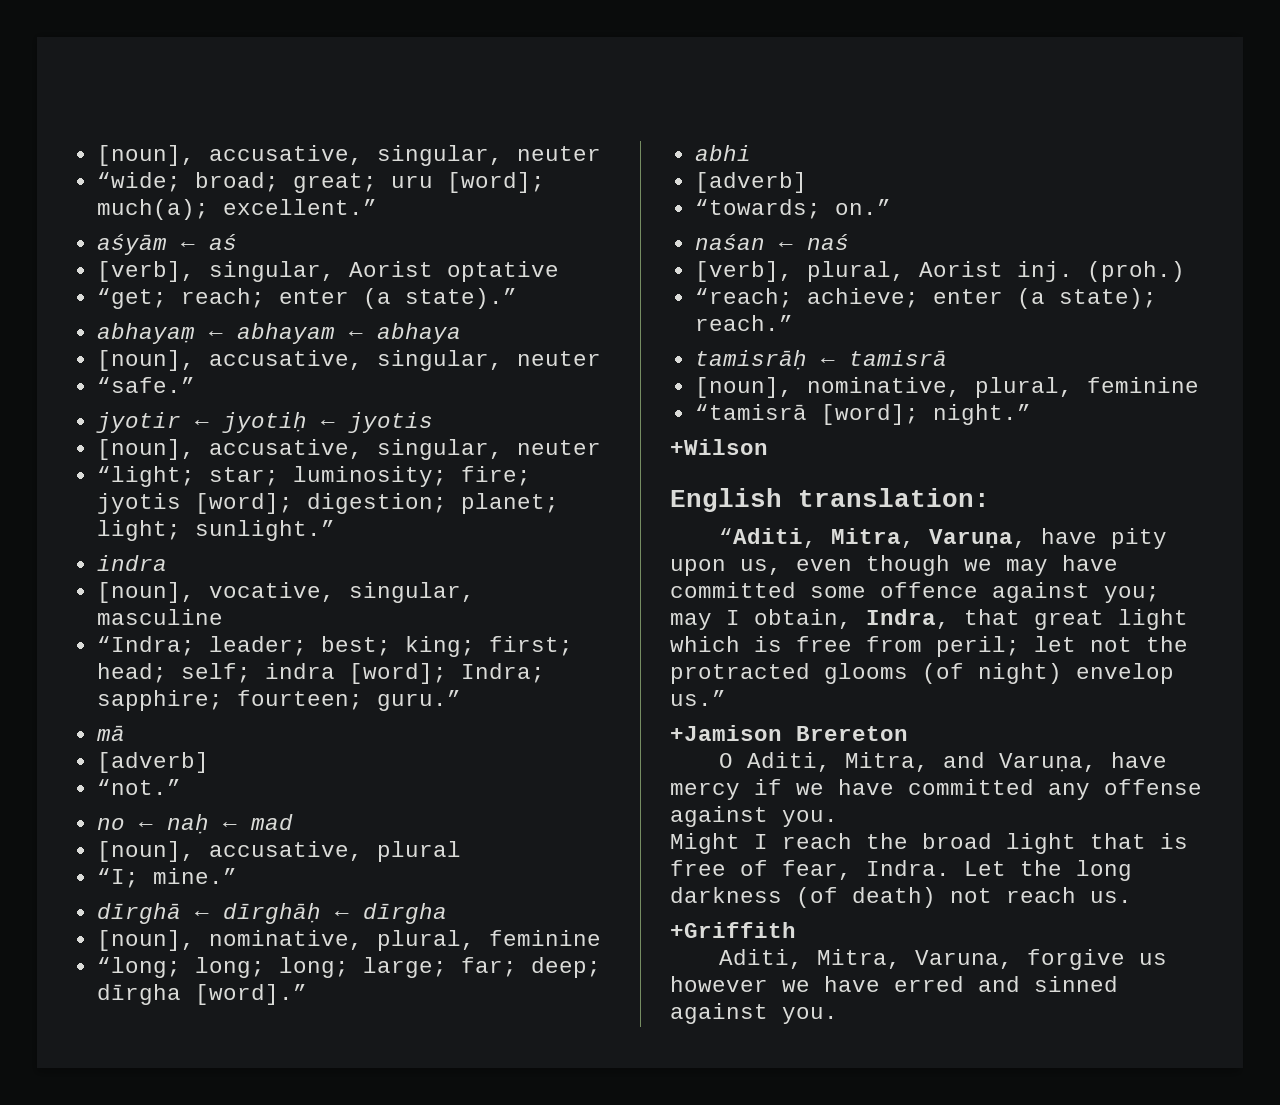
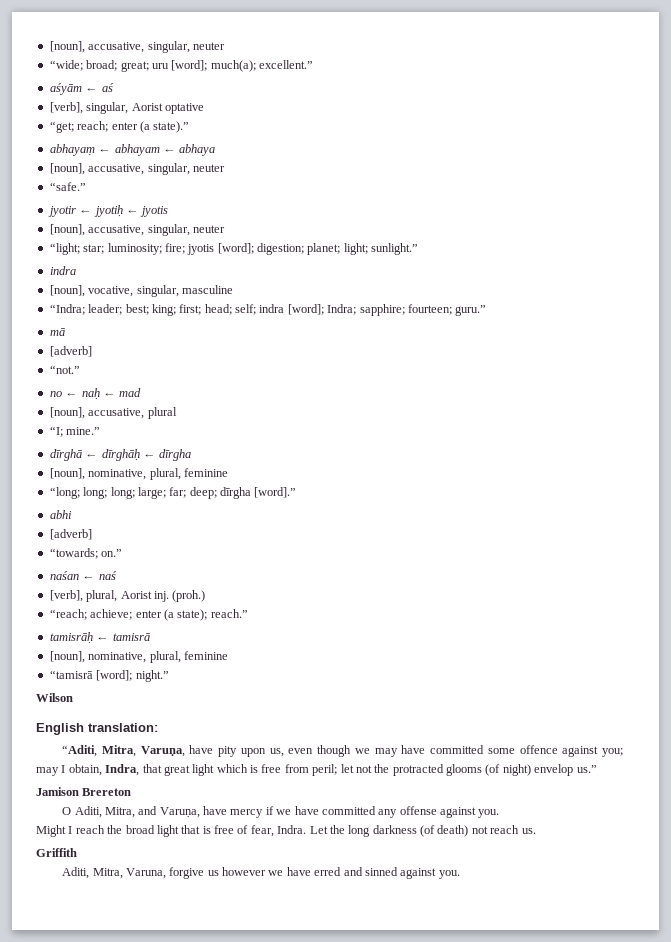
- +Wilson
+ Wilson
- +Jamison Brereton
+ Jamison Brereton
- +Griffith
+ Griffith

